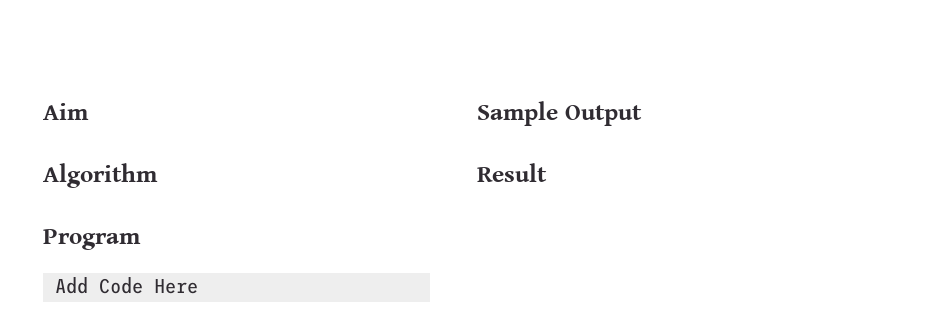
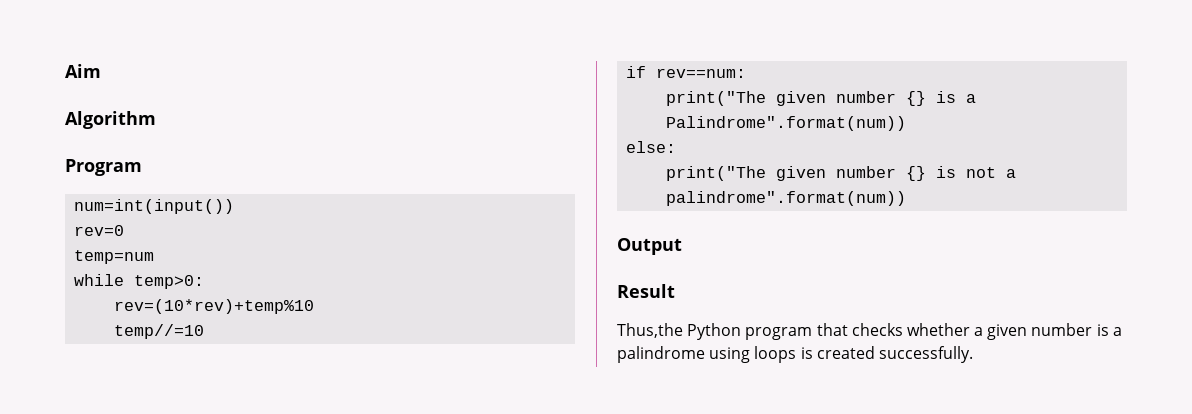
- Add Code Here
- Sample Output
+ num=int(input())
+ rev=0
+ temp=num
+ while temp>0:
+ rev=(10*rev)+temp%10
+ temp//=10
+ if rev==num:
+ print("The given number {} is a Palindrome".format(num))
+ else:
+ print("The given number {} is not a palindrome".format(num))
+ Output
  Result
+ Thus,the Python program that checks whether a given number is a palindrome using loops is created successfully.

